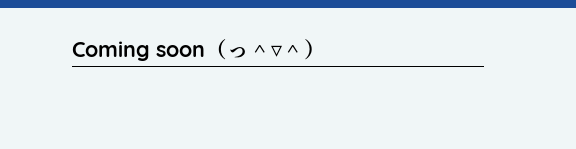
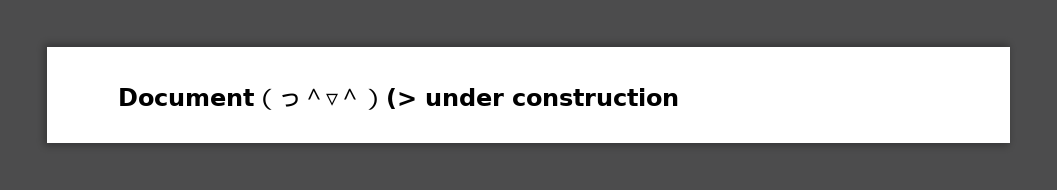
- Coming soon（っ＾▿＾）
+ Document（っ＾▿＾）(> under construction

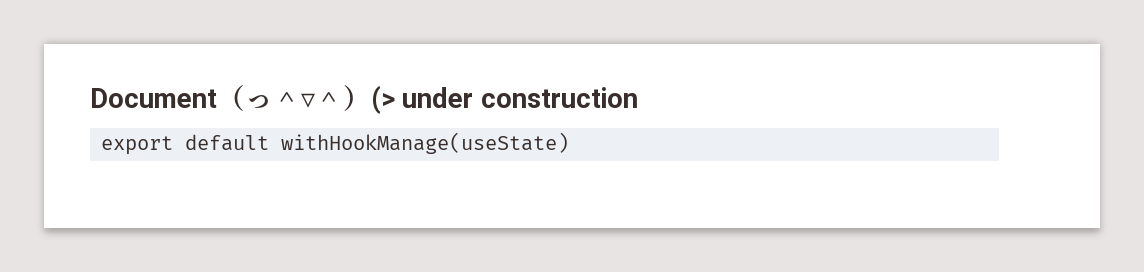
+ export default withHookManage(useState)

